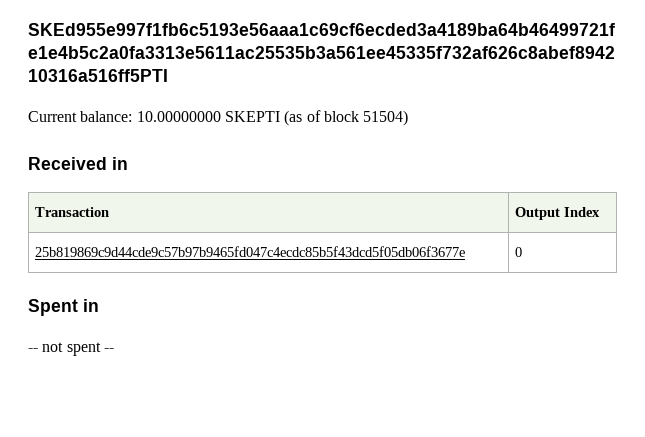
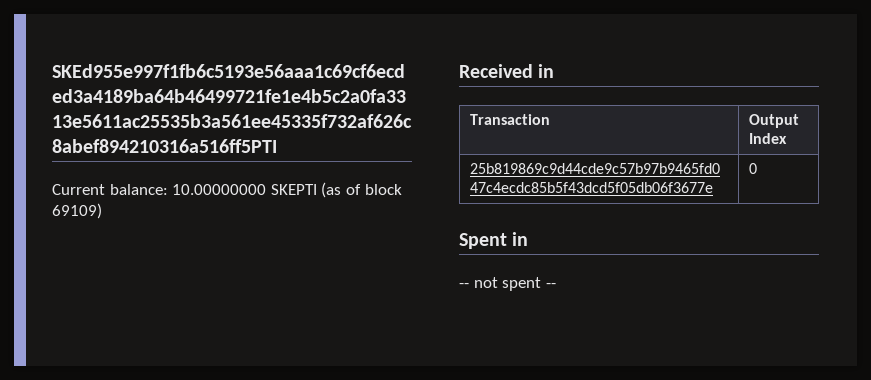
- Current balance: 10.00000000 SKEPTI (as of block 51504)
+ Current balance: 10.00000000 SKEPTI (as of block 69109)

